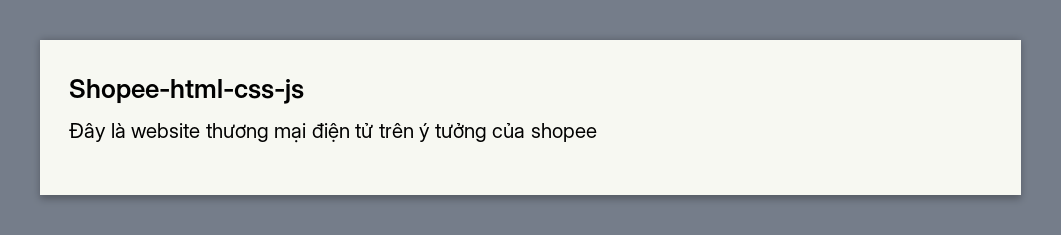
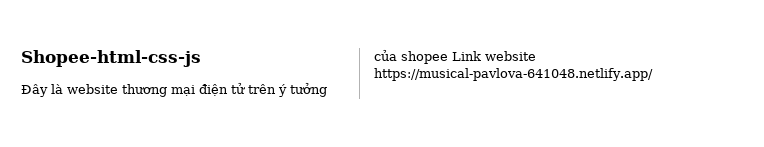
- Đây là website thương mại điện tử trên ý tưởng của shopee
+ Đây là website thương mại điện tử trên ý tưởng của shopee Link website https://musical-pavlova-641048.netlify.app/

